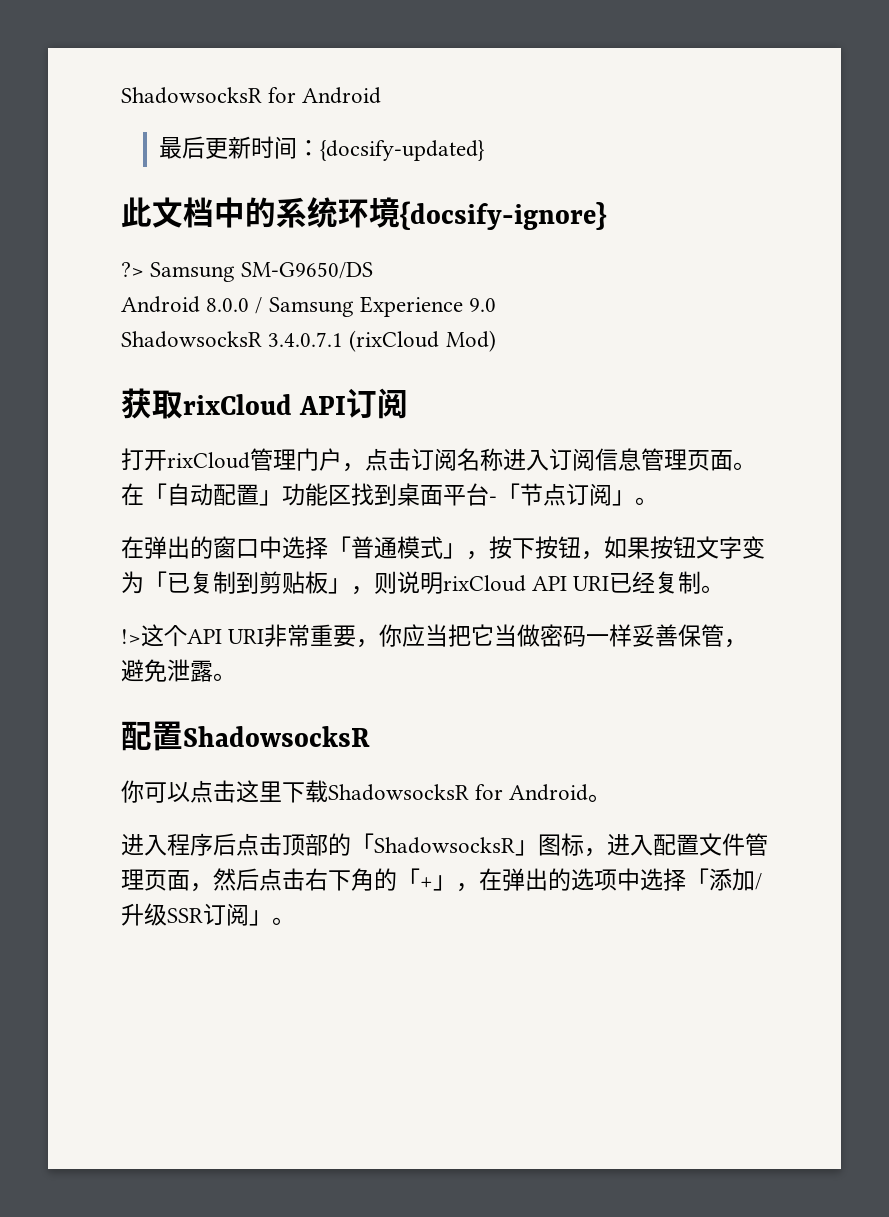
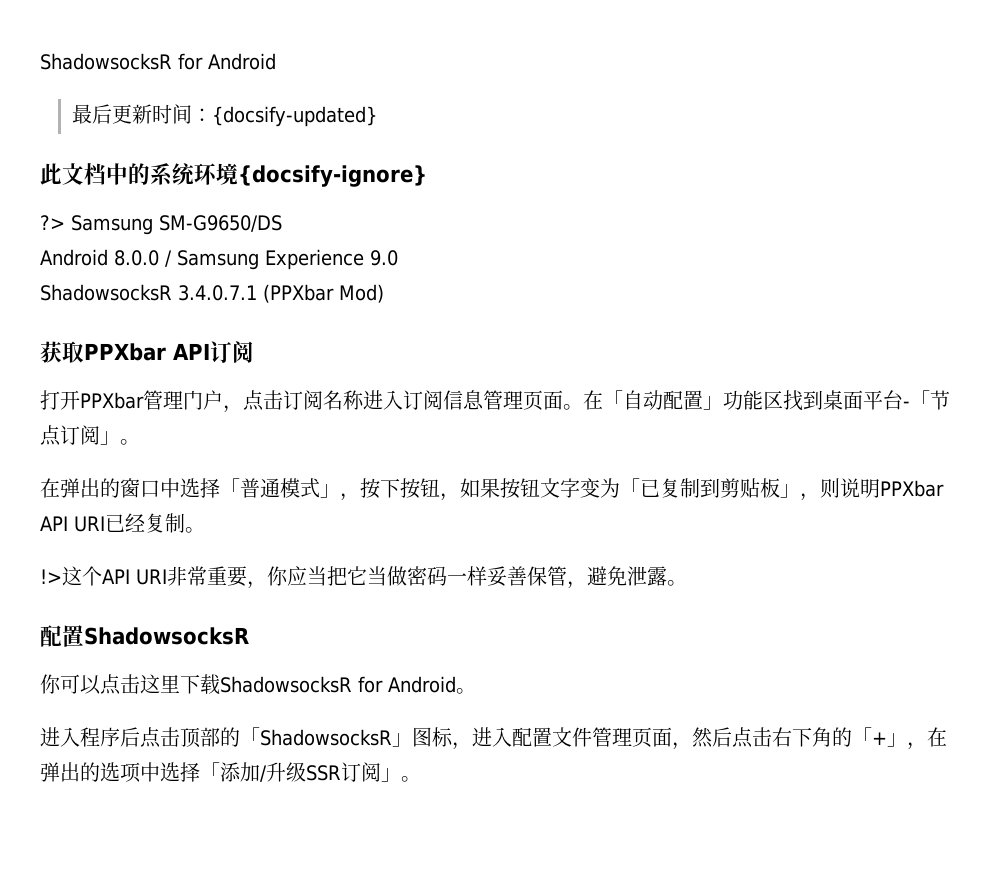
- ShadowsocksR 3.4.0.7.1 (rixCloud Mod)
+ ShadowsocksR 3.4.0.7.1 (PPXbar Mod)
- 获取rixCloud API订阅
+ 获取PPXbar API订阅
- 打开rixCloud管理门户，点击订阅名称进入订阅信息管理页面。
+ 打开PPXbar管理门户，点击订阅名称进入订阅信息管理页面。
- 在弹出的窗口中选择「普通模式」，按下按钮，如果按钮文字变为「已复制到剪贴板」，则说明rixCloud API URI已经复制。
+ 在弹出的窗口中选择「普通模式」，按下按钮，如果按钮文字变为「已复制到剪贴板」，则说明PPXbar API URI已经复制。

